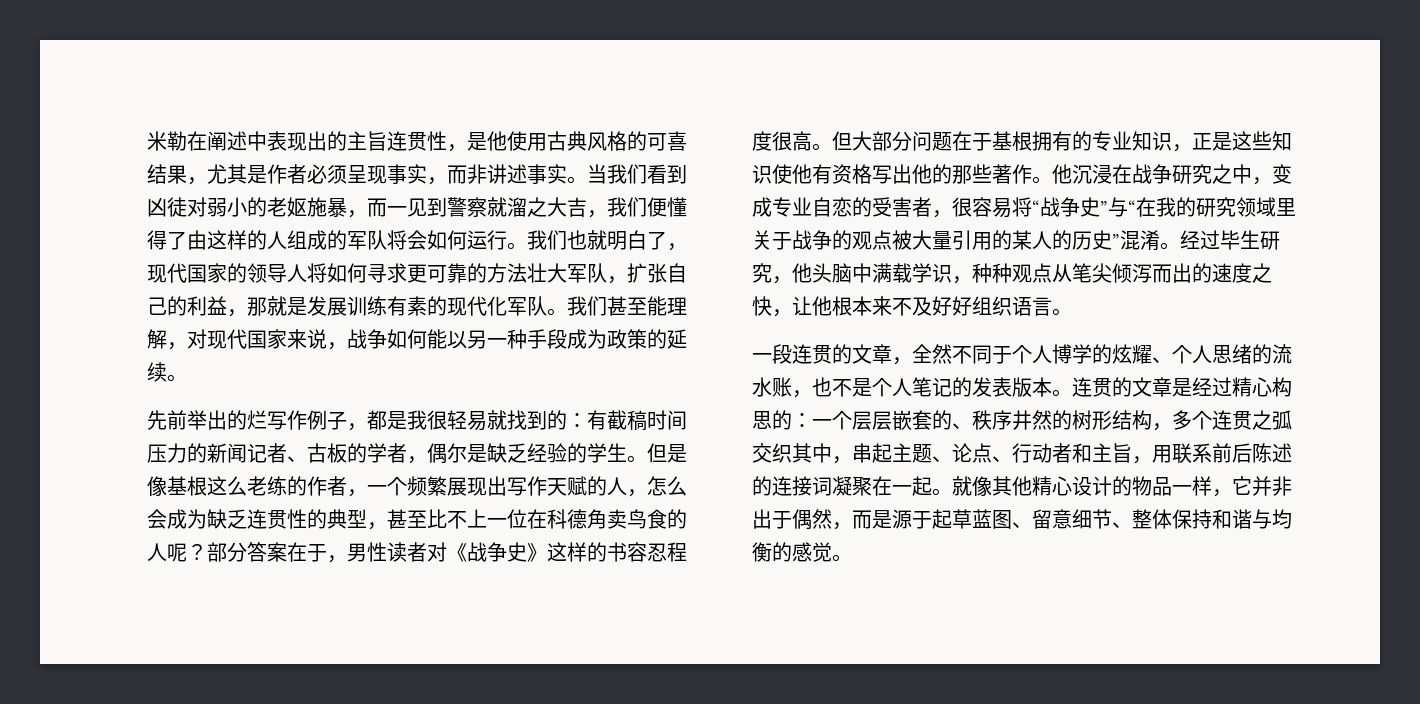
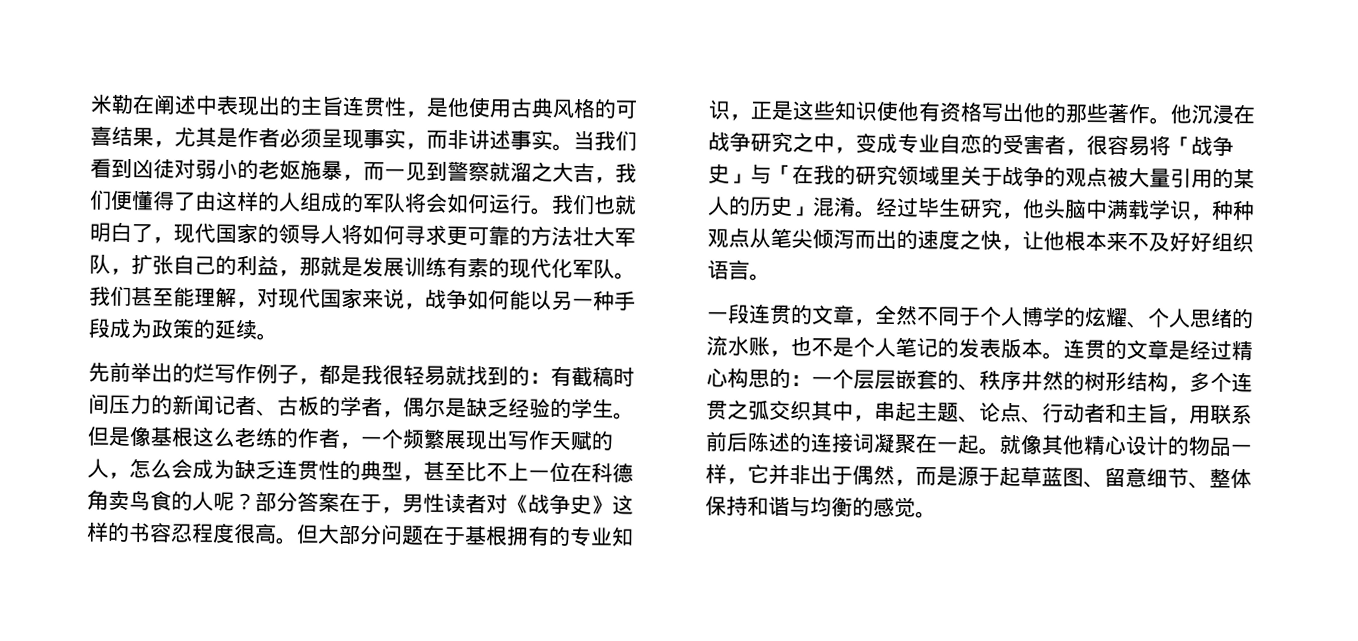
- 他沉浸在战争研究之中，变成专业自恋的受害者，很容易将“战争史”与“在我的研究领域里关于战争的观点被大量引用的某人的历史”混淆。
+ 他沉浸在战争研究之中，变成专业自恋的受害者，很容易将「战争史」与「在我的研究领域里关于战争的观点被大量引用的某人的历史」混淆。

